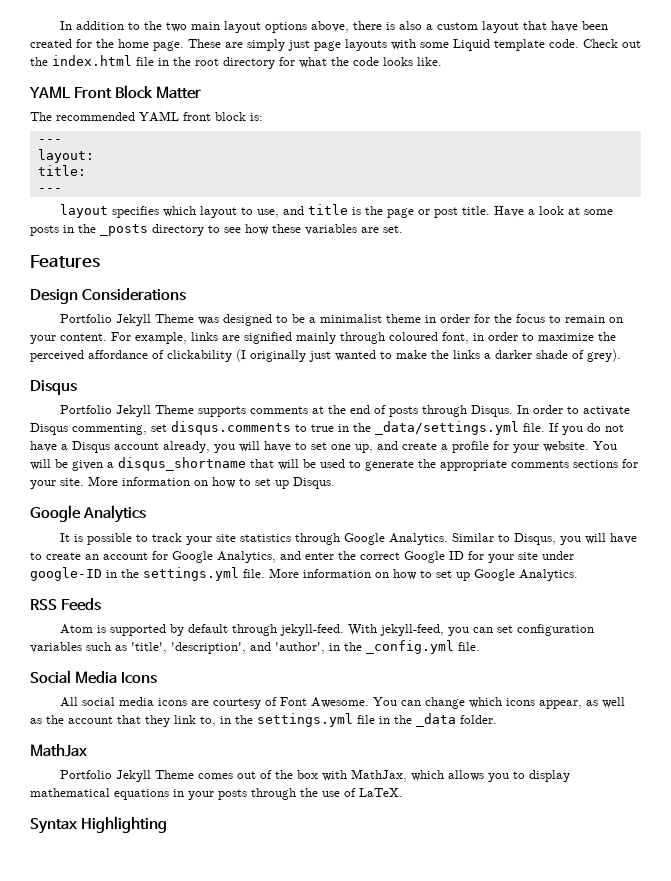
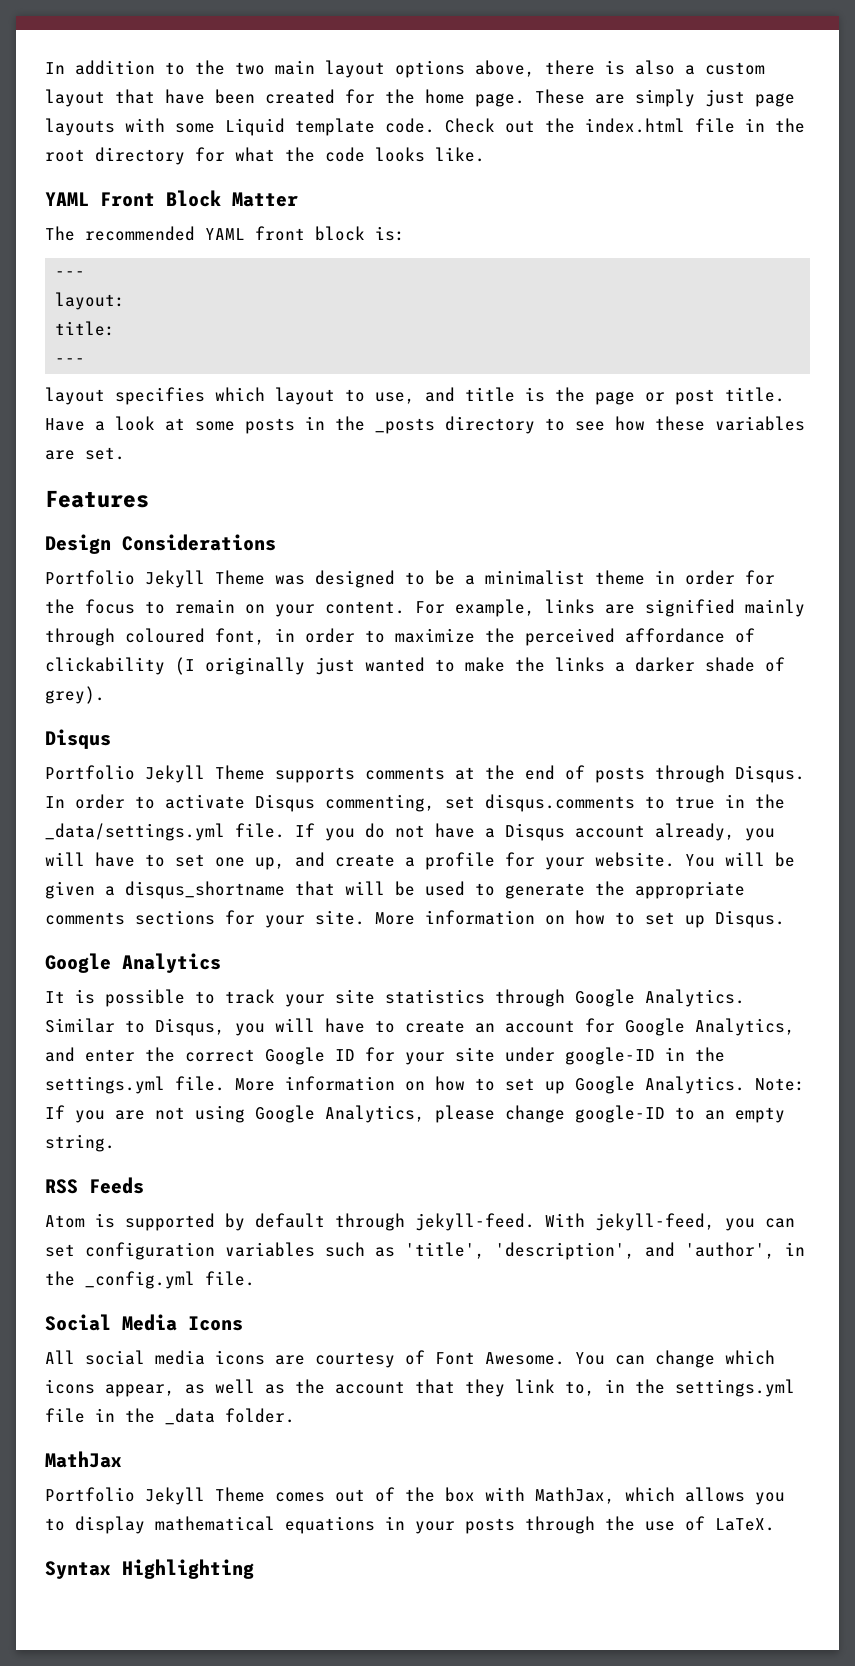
+ Note: If you are not using Google Analytics, please change google-ID to an empty string.

